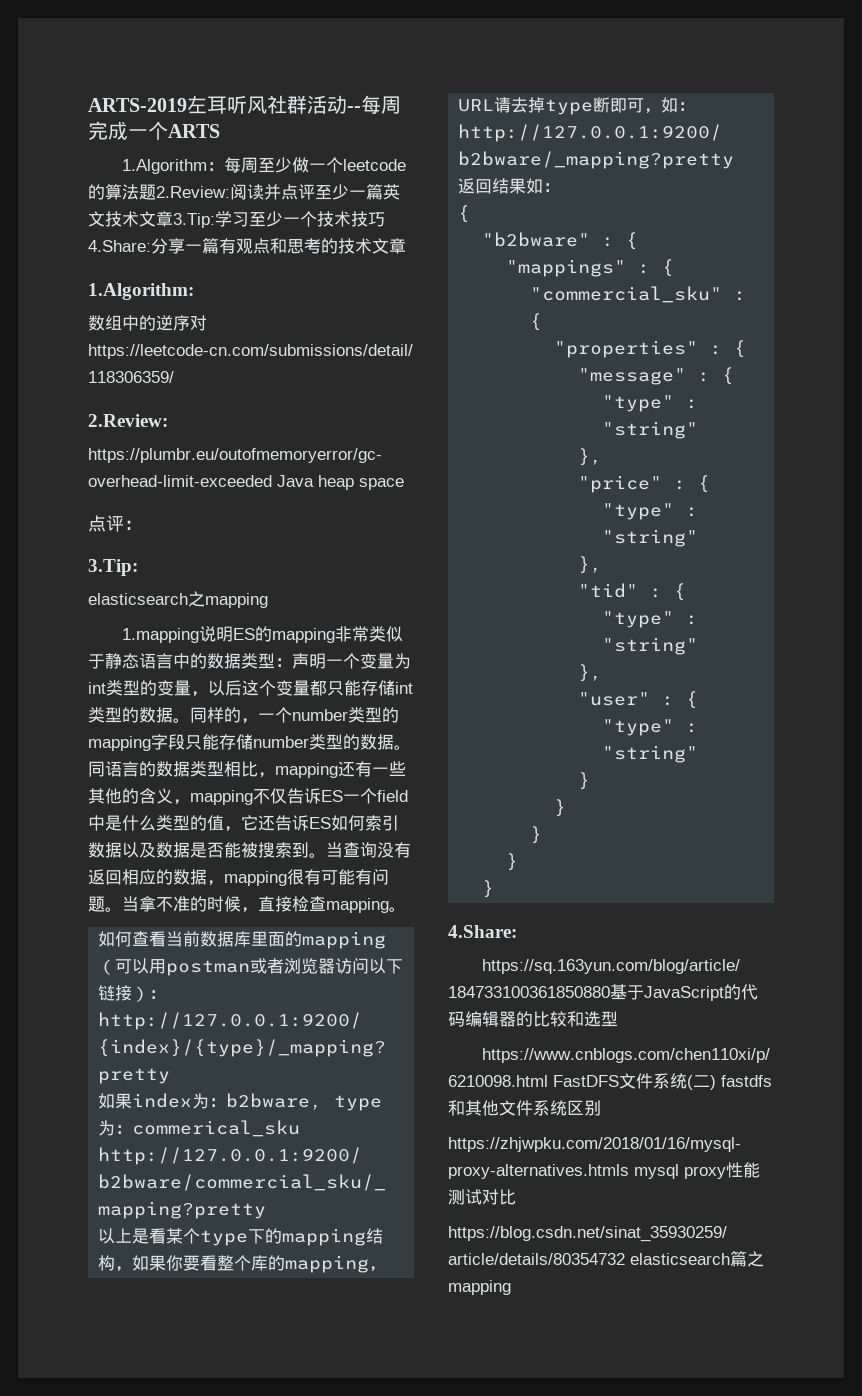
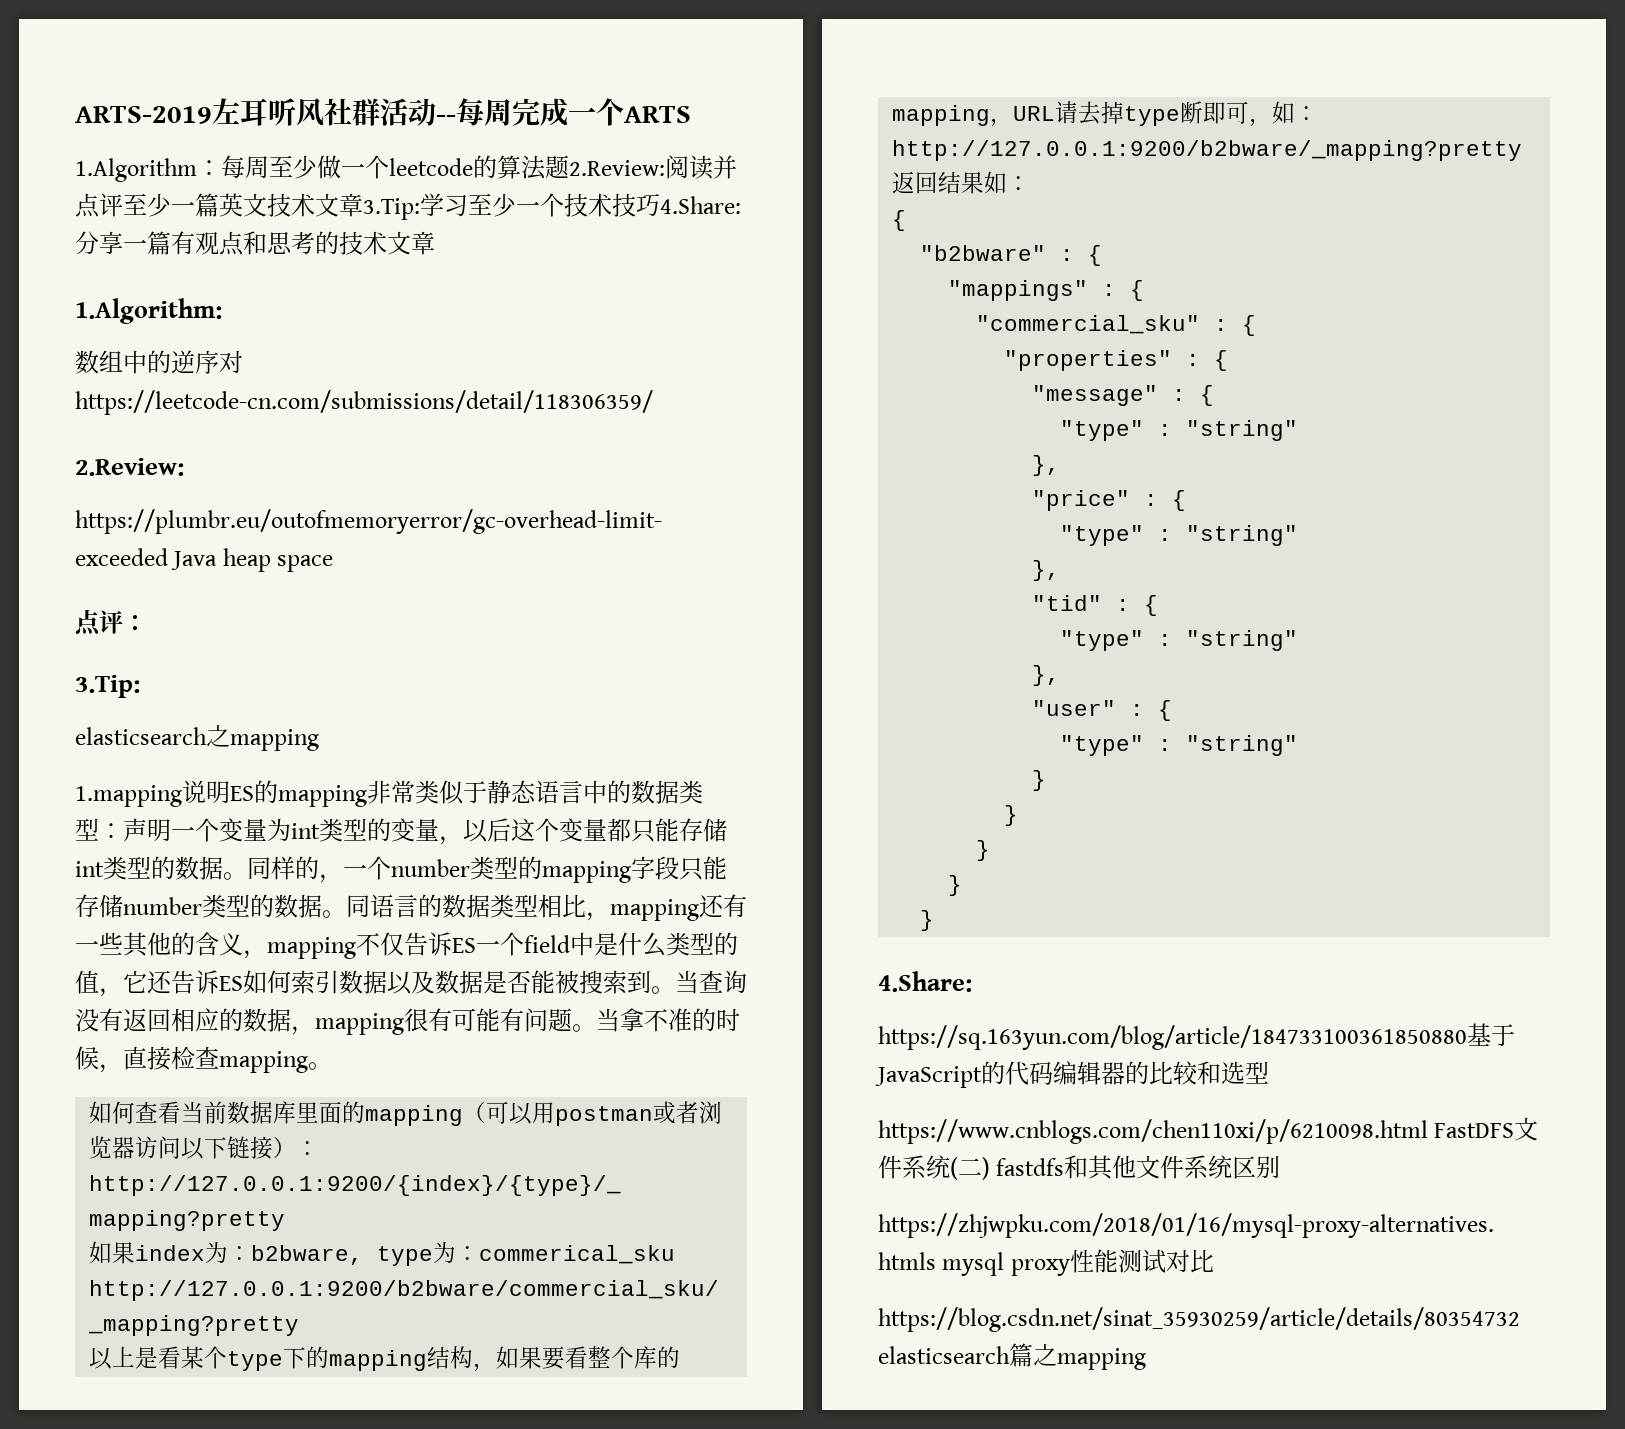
- 以上是看某个type下的mapping结构，如果你要看整个库的mapping，URL请去掉type断即可，如：
+ 以上是看某个type下的mapping结构，如果要看整个库的mapping，URL请去掉type断即可，如：

